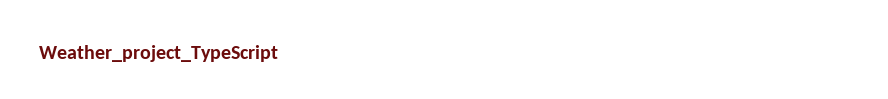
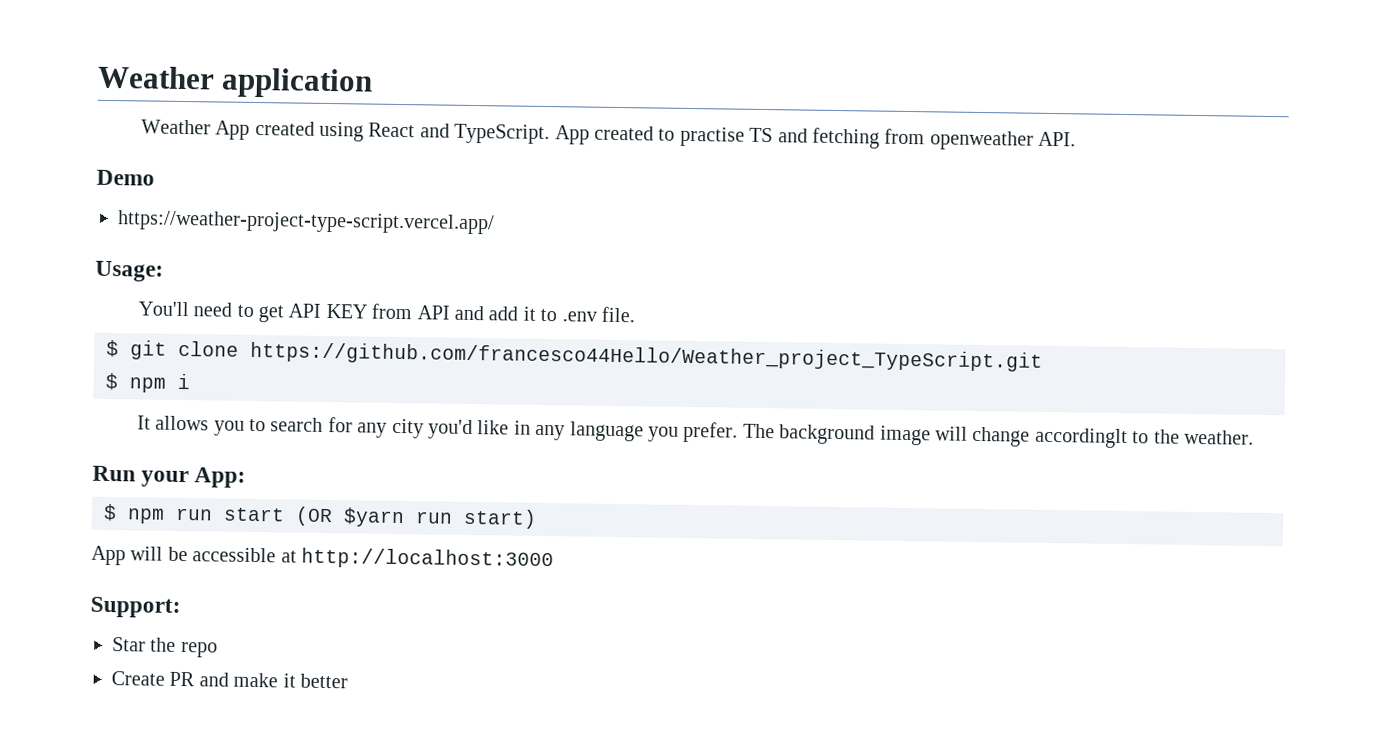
- Weather_project_TypeScript
+ Weather application
+ Weather App created using React and TypeScript. App created to practise TS and fetching from openweather API.
+ Demo
+ https://weather-project-type-script.vercel.app/
+ Usage:
+ You'll need to get API KEY from API and add it to .env file.
+ $ git clone https://github.com/francesco44Hello/Weather_project_TypeScript.git
+ $ npm i
+ It allows you to search for any city you'd like in any language you prefer. The background image will change accordinglt to the weather.
+ Run your App:
+ $ npm run start (OR $yarn run start)
+ App will be accessible at http://localhost:3000
+ Support:
+ Star the repo
+ Create PR and make it better

